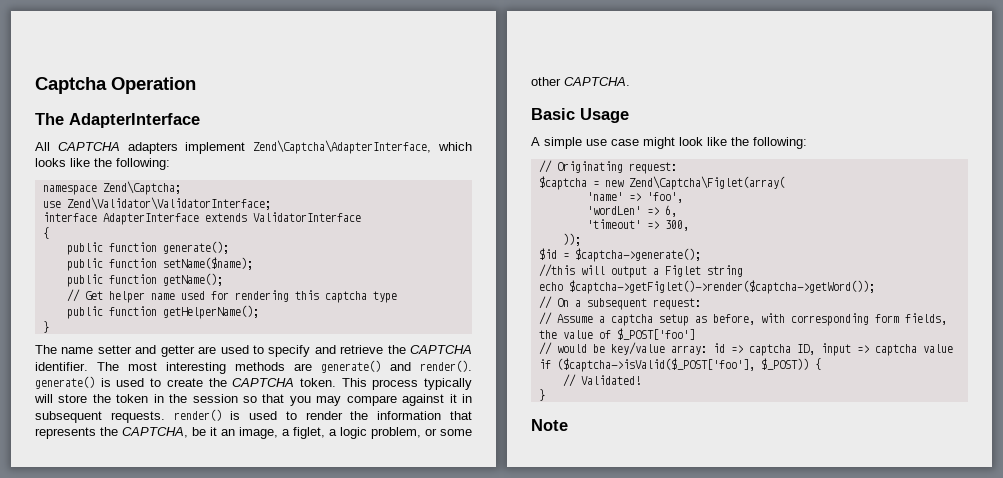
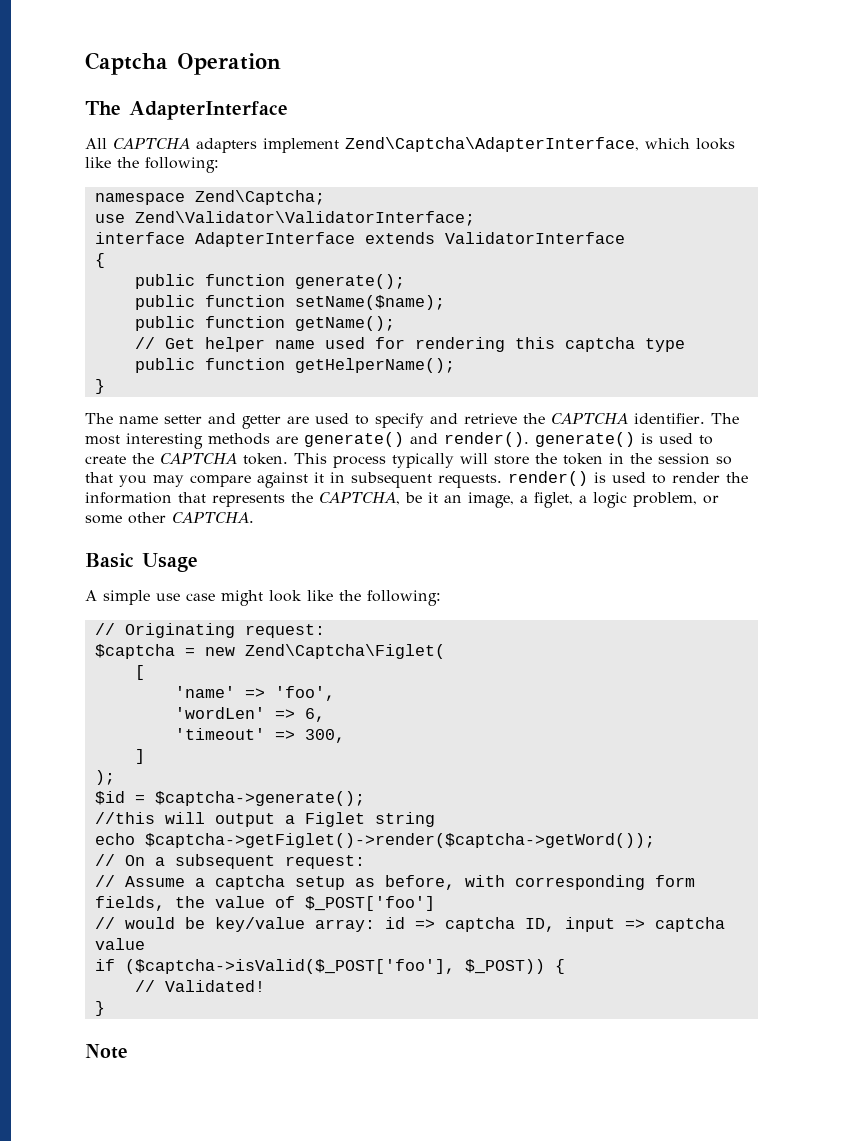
- $captcha = new Zend\Captcha\Figlet(array(
+ $captcha = new Zend\Captcha\Figlet(
+ [
- ));
+ ]
+ );

